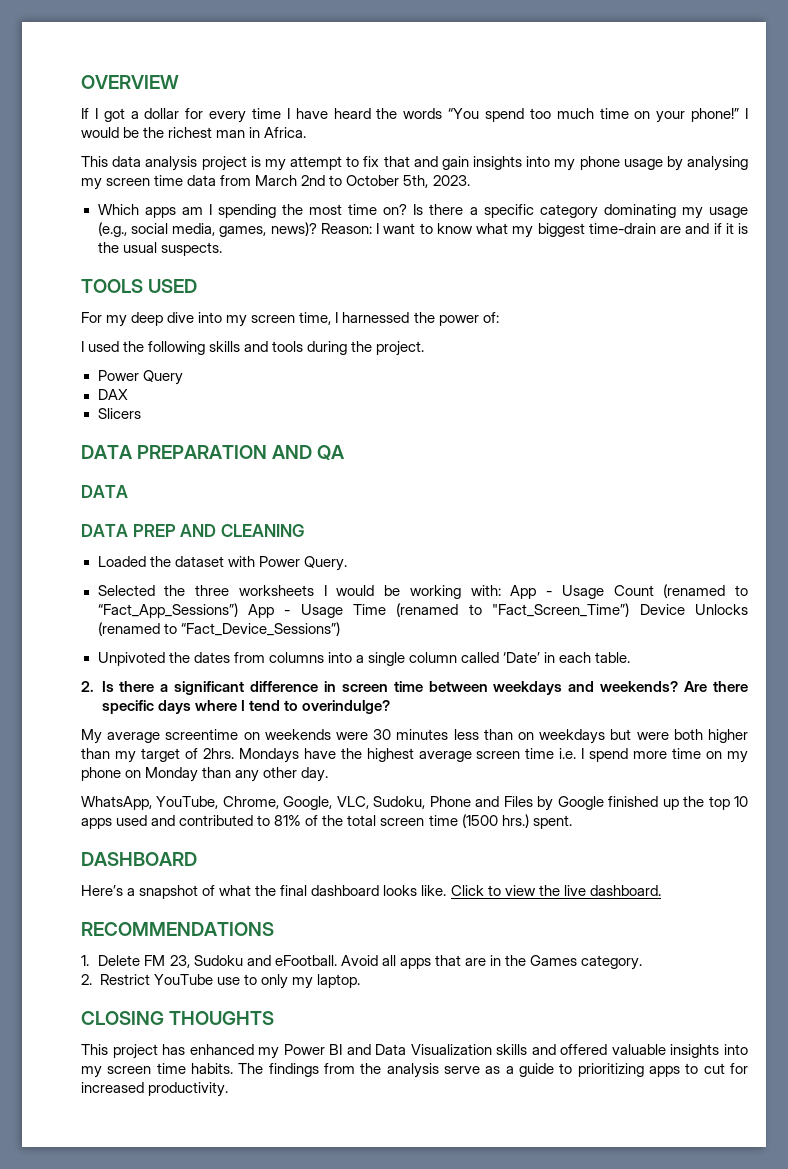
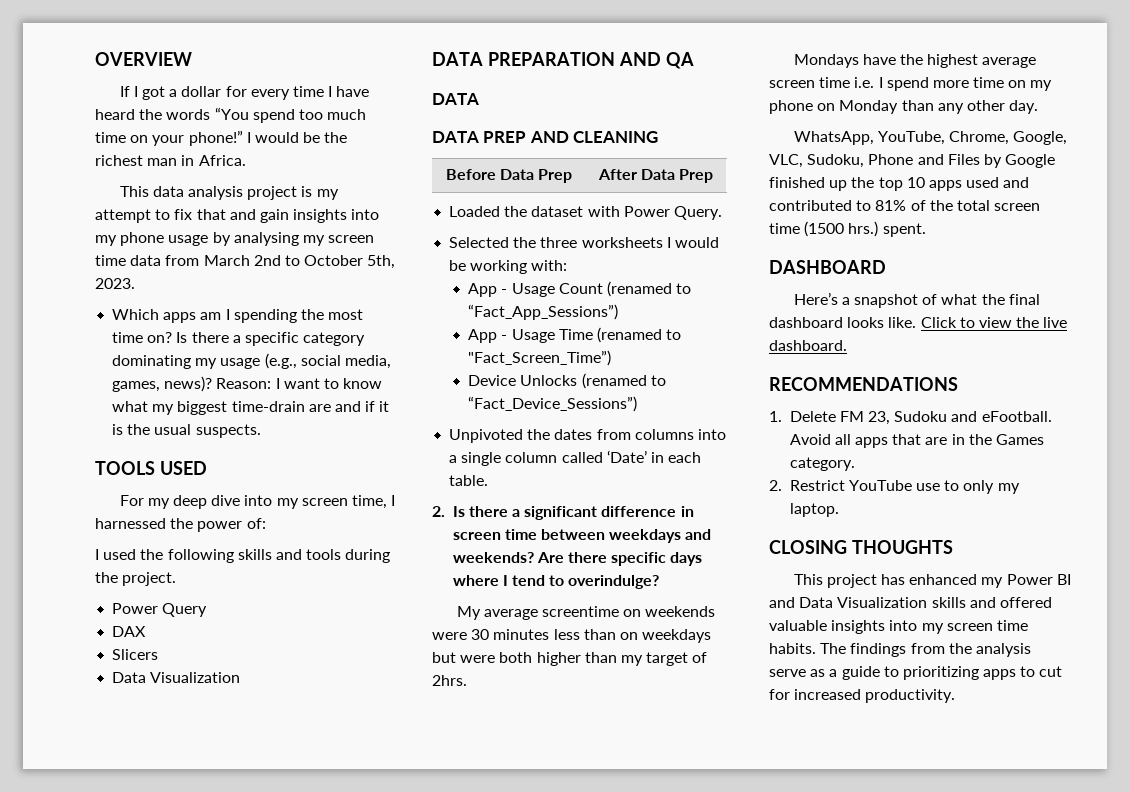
  Slicers
+ Data Visualization
+ Before Data Prep | After Data Prep
- Selected the three worksheets I would be working with: App - Usage Count (renamed to “Fact_App_Sessions”) App - Usage Time (renamed to "Fact_Screen_Time”) Device Unlocks (renamed to “Fact_Device_Sessions”)
+ Selected the three worksheets I would be working with:
+ App - Usage Count (renamed to “Fact_App_Sessions”)
+ App - Usage Time (renamed to "Fact_Screen_Time”)
+ Device Unlocks (renamed to “Fact_Device_Sessions”)
- My average screentime on weekends were 30 minutes less than on weekdays but were both higher than my target of 2hrs. Mondays have the highest average screen time i.e. I spend more time on my phone on Monday than any other day.
+ My average screentime on weekends were 30 minutes less than on weekdays but were both higher than my target of 2hrs.
+ Mondays have the highest average screen time i.e. I spend more time on my phone on Monday than any other day.

